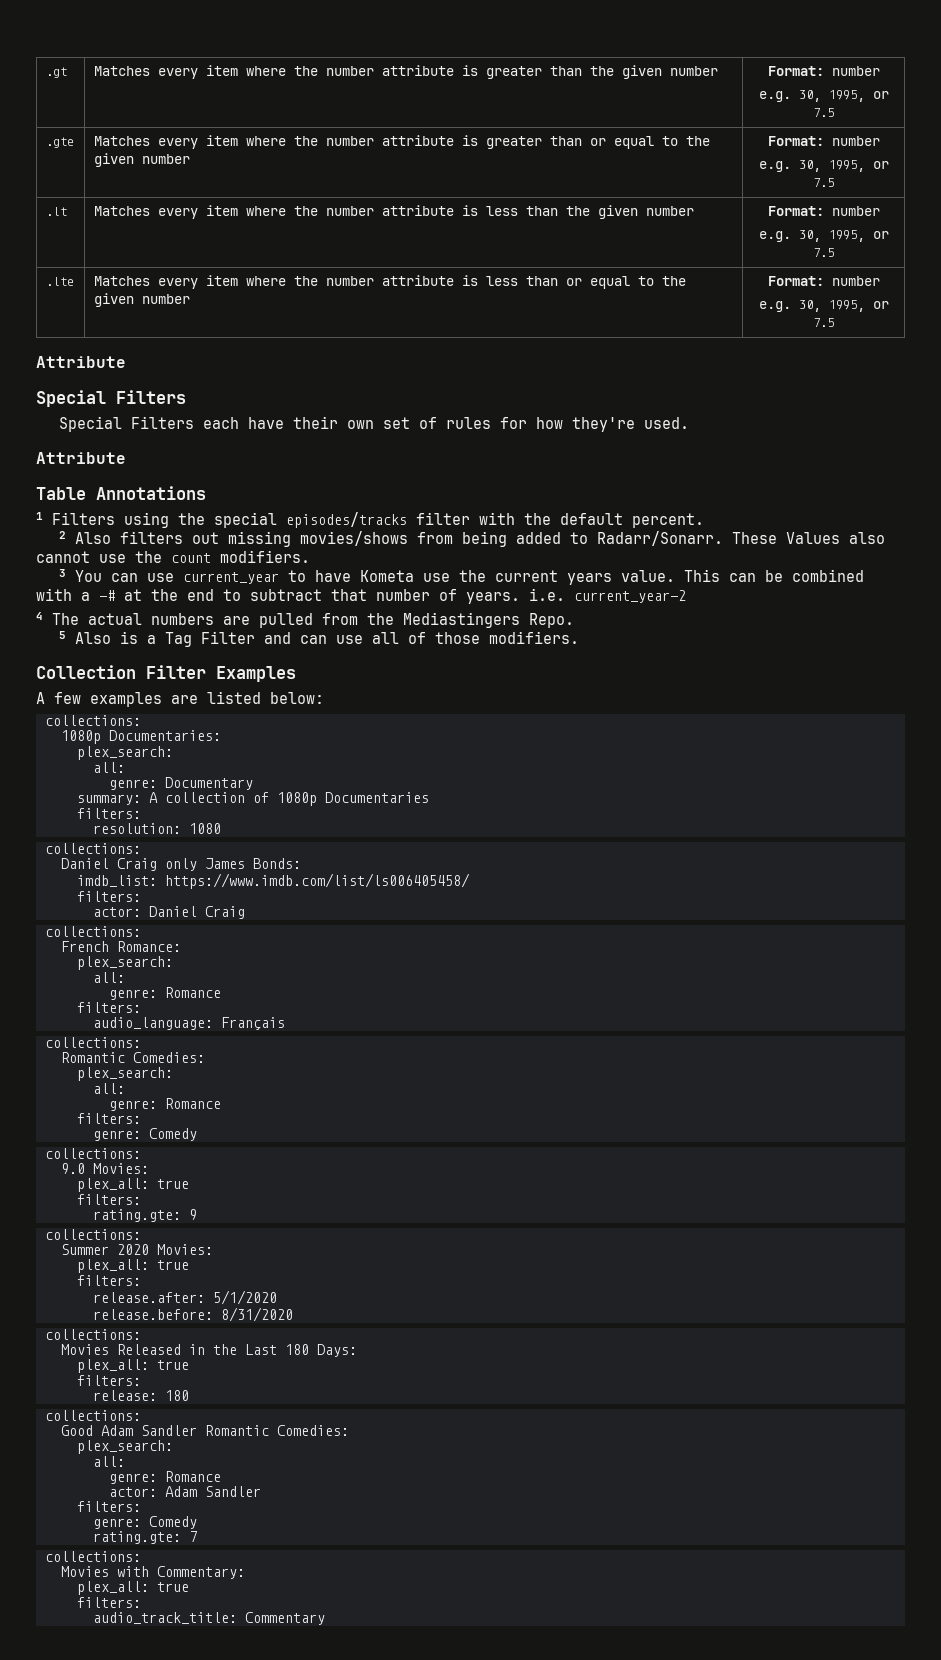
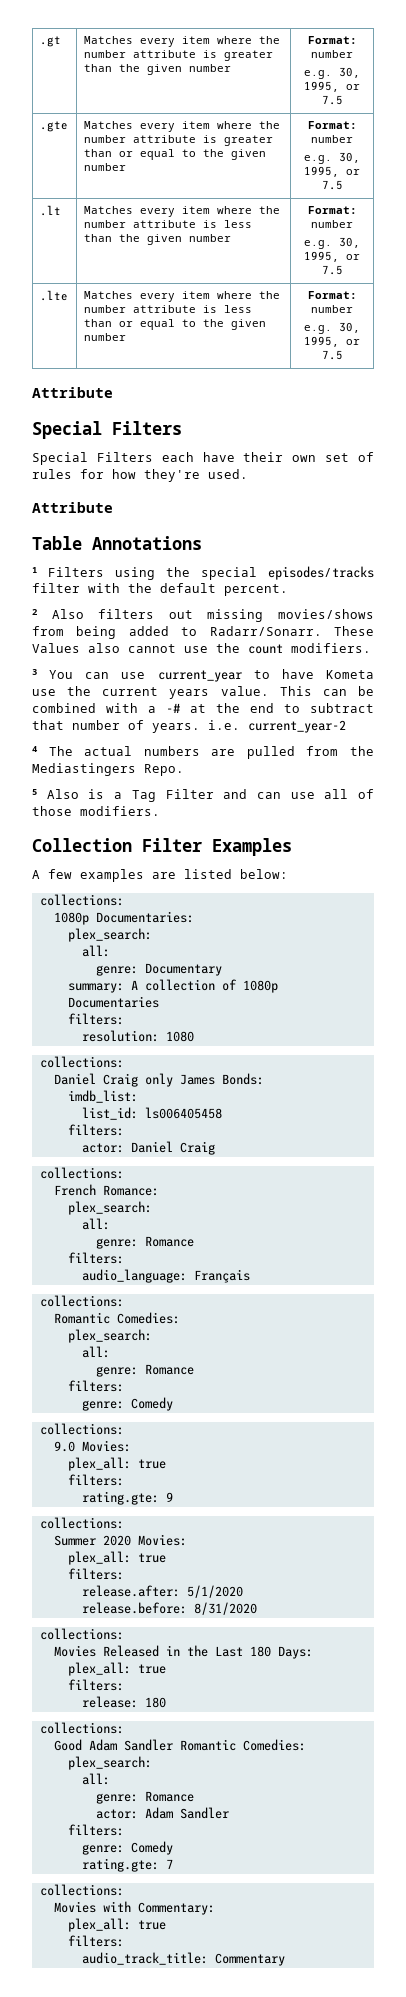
- imdb_list: https://www.imdb.com/list/ls006405458/
+ imdb_list:
+ list_id: ls006405458

